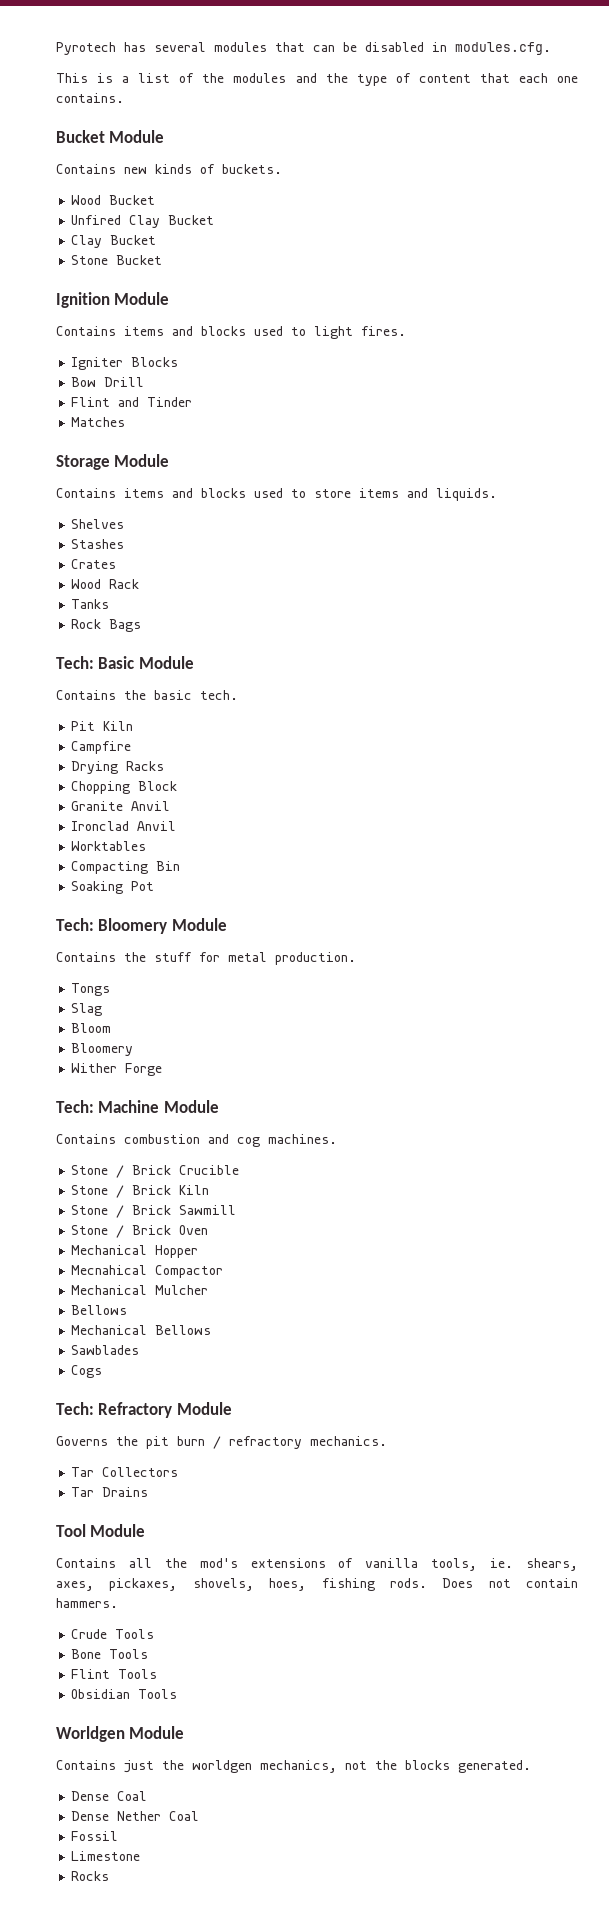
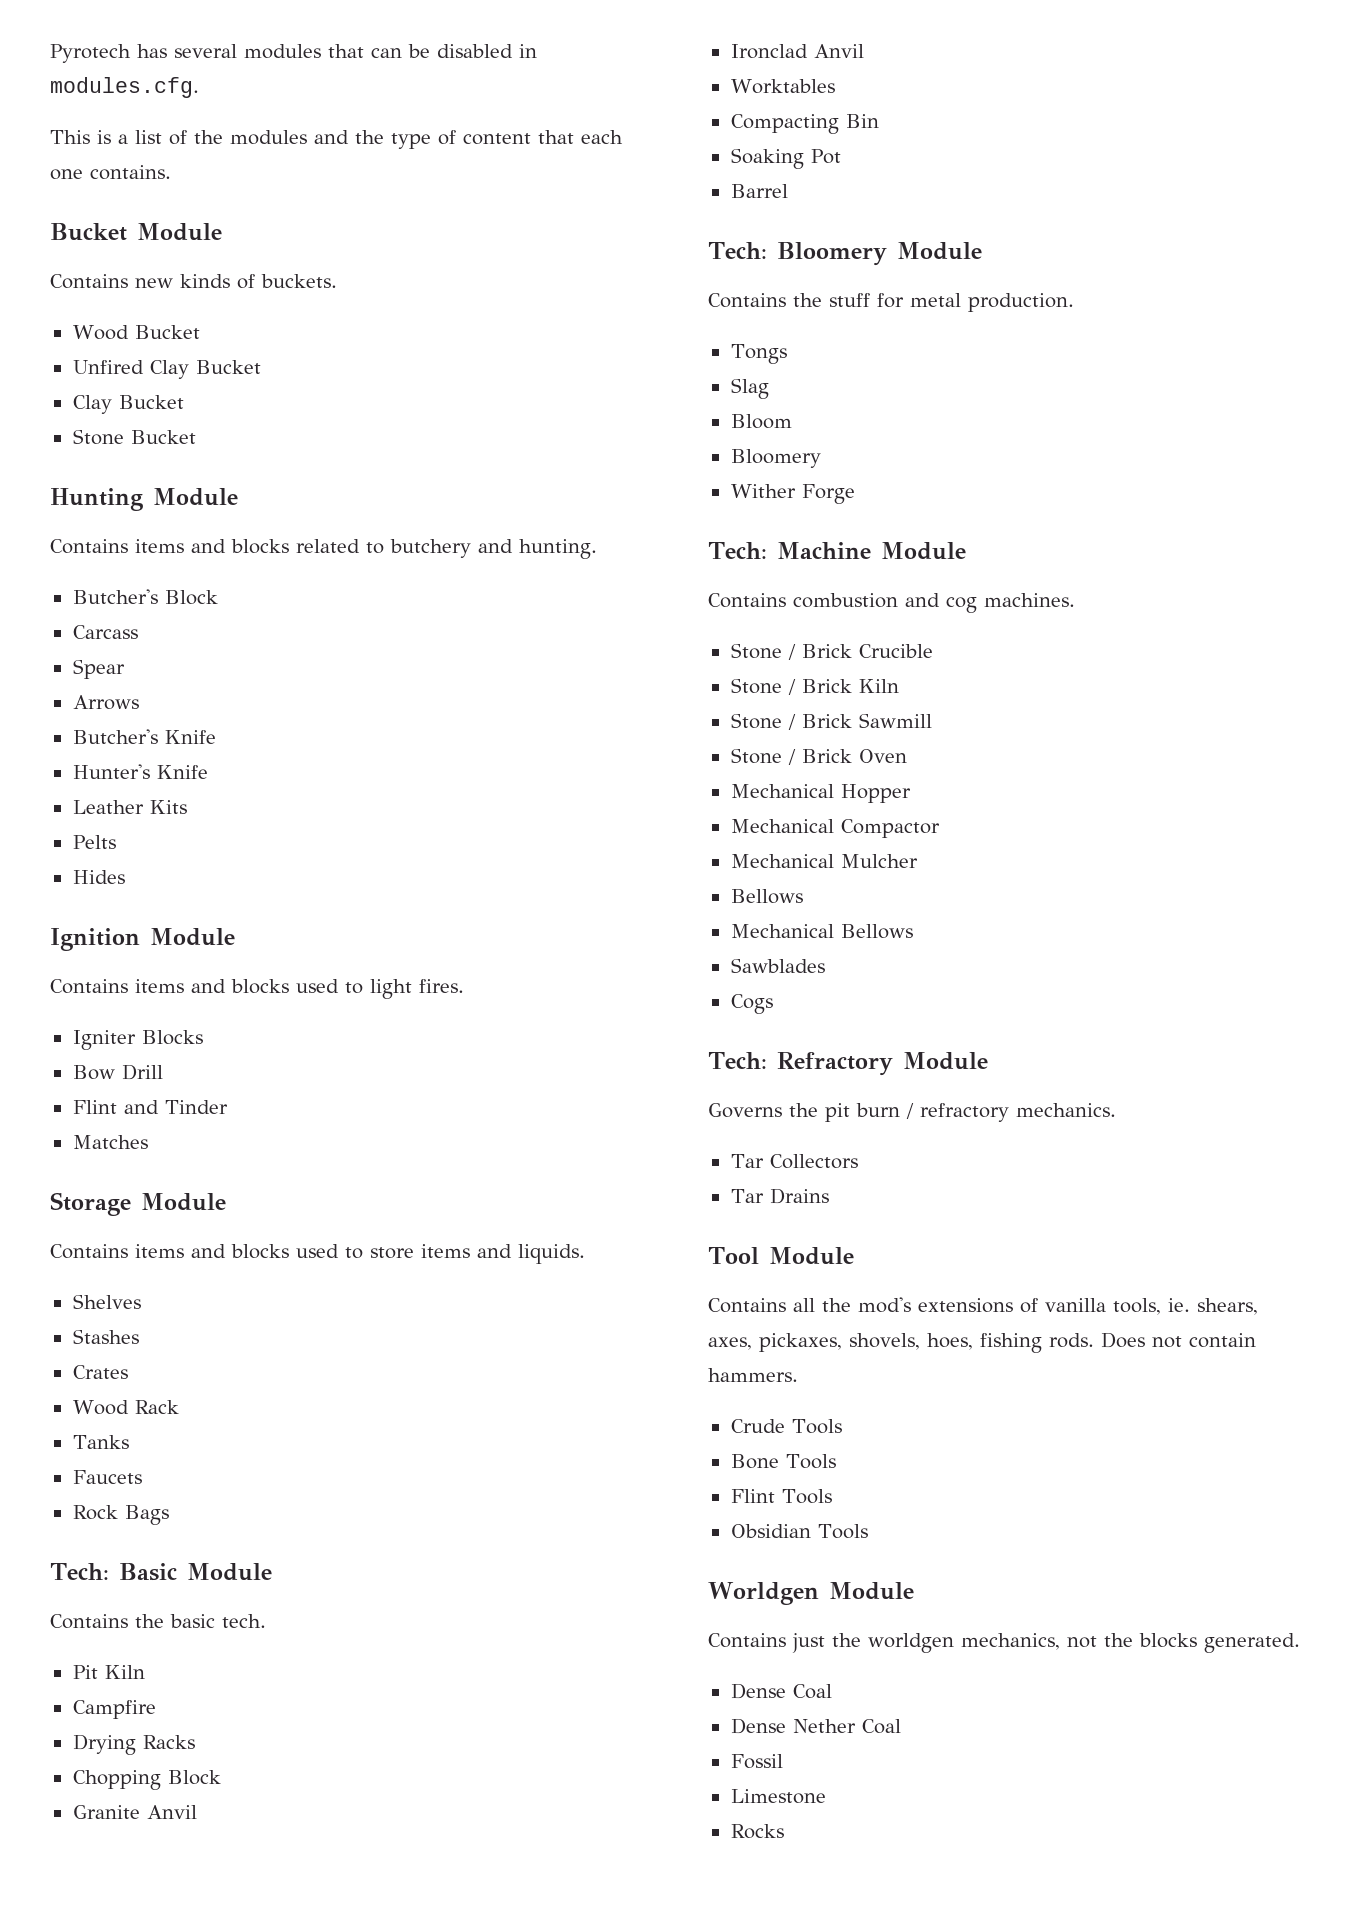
+ Hunting Module
+ Contains items and blocks related to butchery and hunting.
+ Butcher's Block
+ Carcass
+ Spear
+ Arrows
+ Butcher's Knife
+ Hunter's Knife
+ Leather Kits
+ Pelts
+ Hides
+ Faucets
+ Barrel
- Mecnahical Compactor
+ Mechanical Compactor

